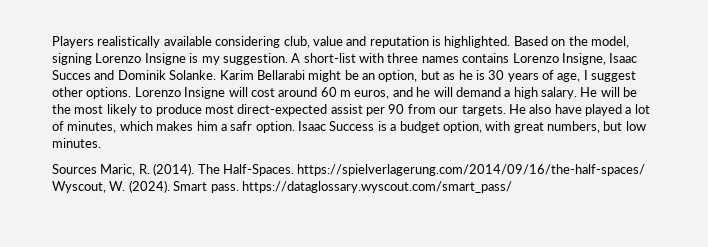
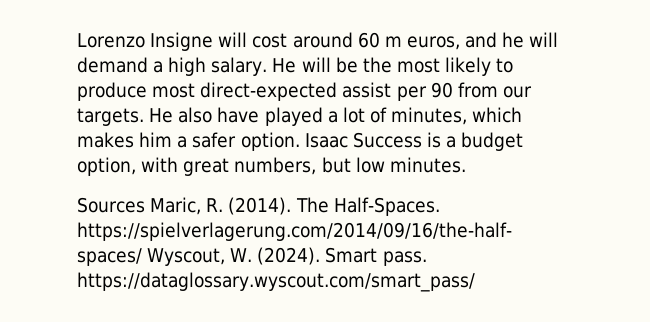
- Players realistically available considering club, value and reputation is highlighted. Based on the model, signing Lorenzo Insigne is my suggestion. A short-list with three names contains Lorenzo Insigne, Isaac Succes and Dominik Solanke. Karim Bellarabi might be an option, but as he is 30 years of age, I suggest other options.
- He also have played a lot of minutes, which makes him a safr option.
+ He also have played a lot of minutes, which makes him a safer option.

